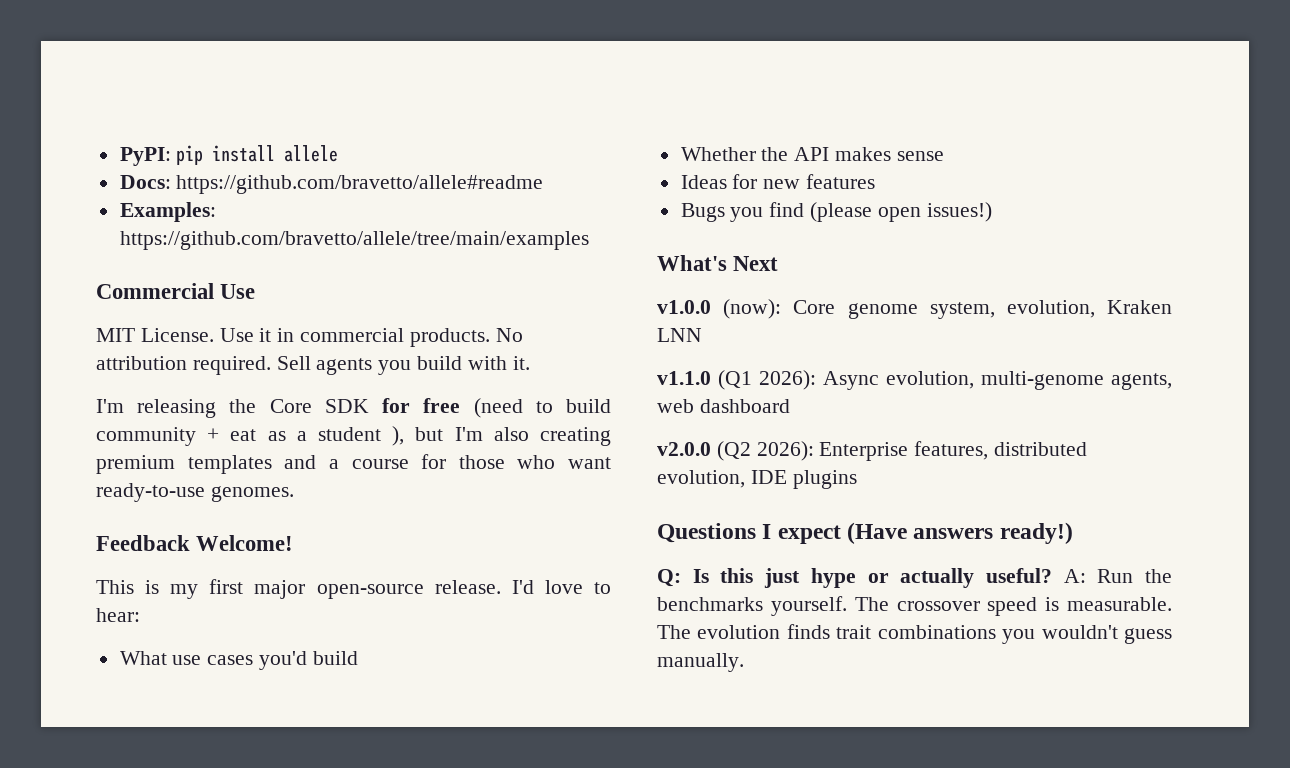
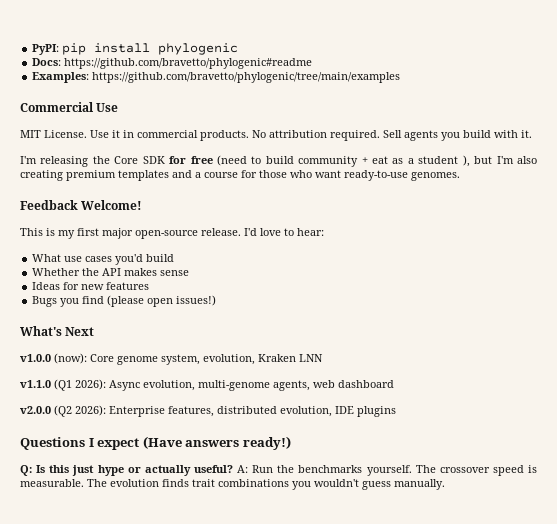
- PyPI: pip install allele
+ PyPI: pip install phylogenic
- Docs: https://github.com/bravetto/allele#readme
+ Docs: https://github.com/bravetto/phylogenic#readme
- Examples: https://github.com/bravetto/allele/tree/main/examples
+ Examples: https://github.com/bravetto/phylogenic/tree/main/examples

